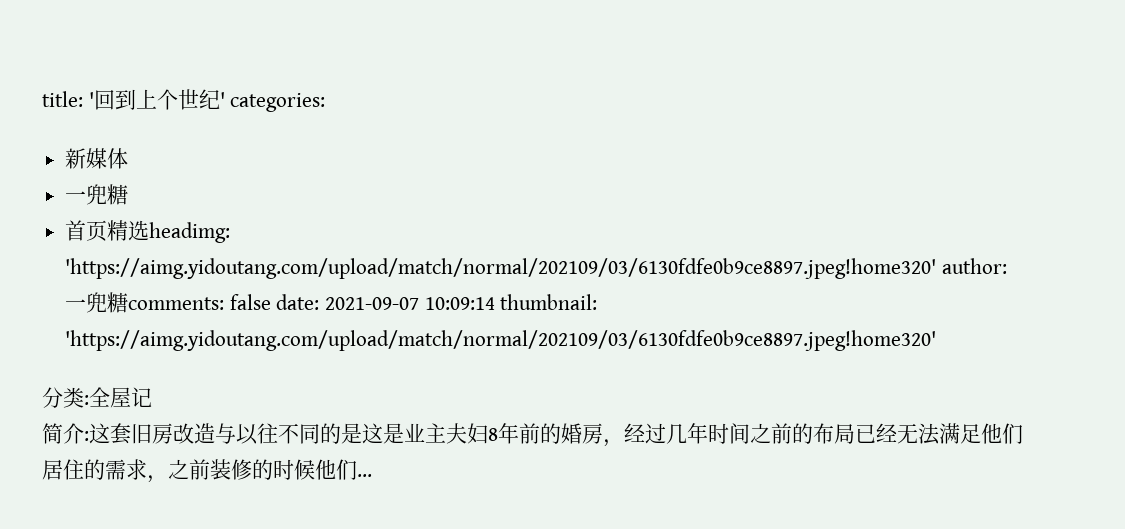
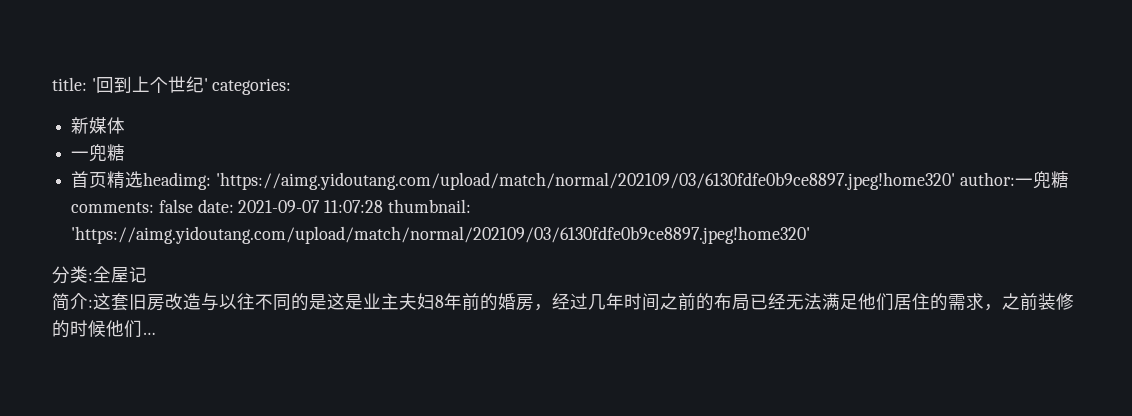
- 首页精选headimg: 'https://aimg.yidoutang.com/upload/match/normal/202109/03/6130fdfe0b9ce8897.jpeg!home320' author:一兜糖comments: false date: 2021-09-07 10:09:14 thumbnail: 'https://aimg.yidoutang.com/upload/match/normal/202109/03/6130fdfe0b9ce8897.jpeg!home320'
+ 首页精选headimg: 'https://aimg.yidoutang.com/upload/match/normal/202109/03/6130fdfe0b9ce8897.jpeg!home320' author:一兜糖comments: false date: 2021-09-07 11:07:28 thumbnail: 'https://aimg.yidoutang.com/upload/match/normal/202109/03/6130fdfe0b9ce8897.jpeg!home320'

